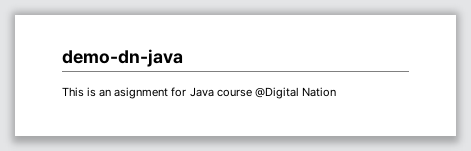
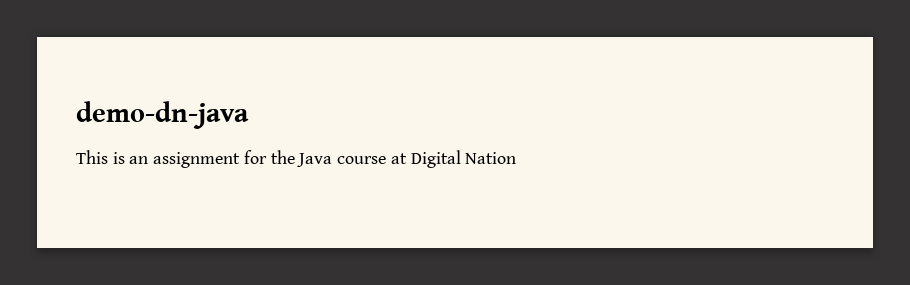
- This is an asignment for Java course @Digital Nation
+ This is an assignment for the Java course at Digital Nation

